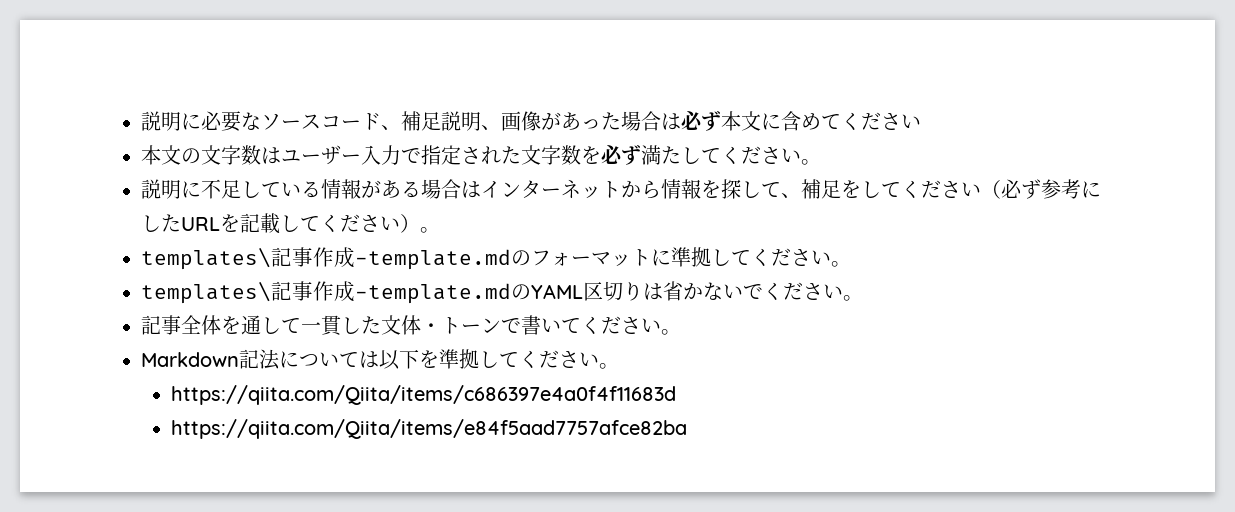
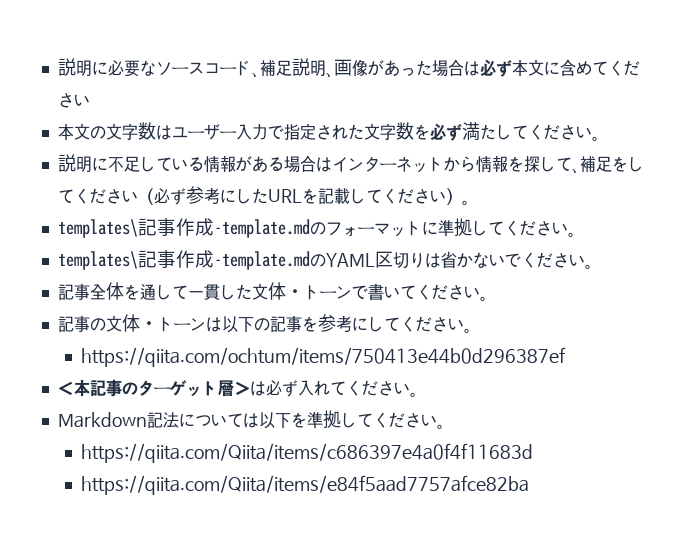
+ 記事の文体・トーンは以下の記事を参考にしてください。
+ https://qiita.com/ochtum/items/750413e44b0d296387ef
+ ＜本記事のターゲット層＞は必ず入れてください。

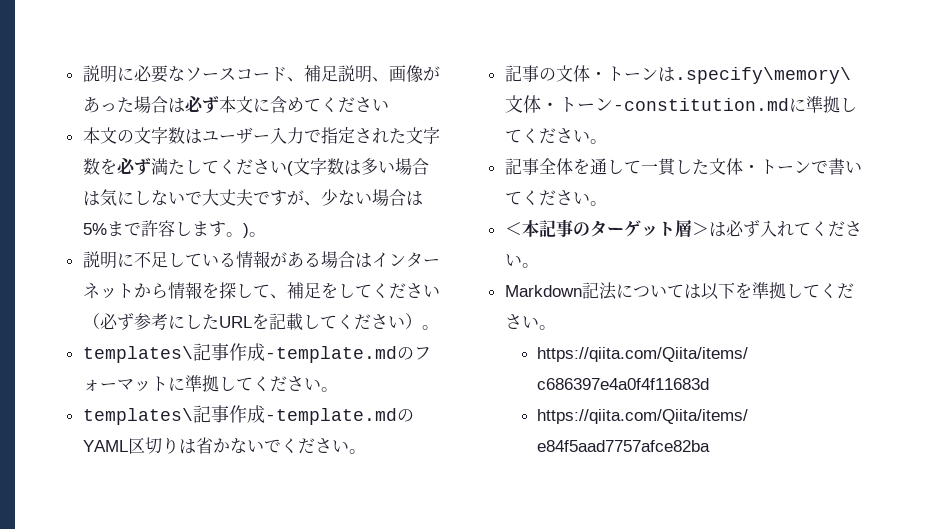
- 本文の文字数はユーザー入力で指定された文字数を必ず満たしてください。
+ 本文の文字数はユーザー入力で指定された文字数を必ず満たしてください(文字数は多い場合は気にしないで大丈夫ですが、少ない場合は5%まで許容します。)。
+ 記事の文体・トーンは.specify\memory\文体・トーン-constitution.mdに準拠してください。
- 記事の文体・トーンは以下の記事を参考にしてください。
- https://qiita.com/ochtum/items/750413e44b0d296387ef

